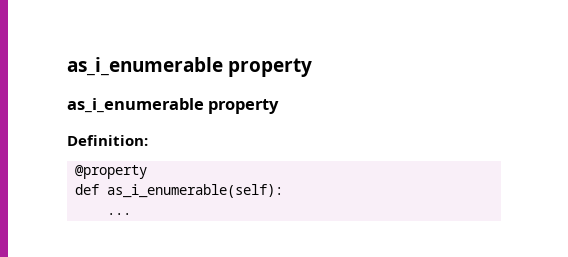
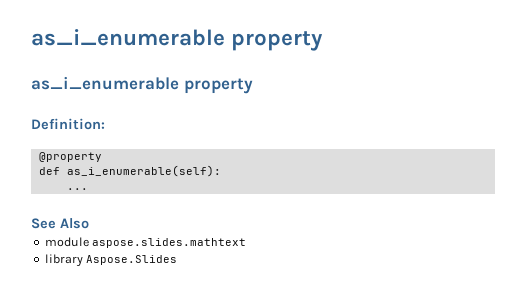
+ See Also
+ module aspose.slides.mathtext
+ library Aspose.Slides

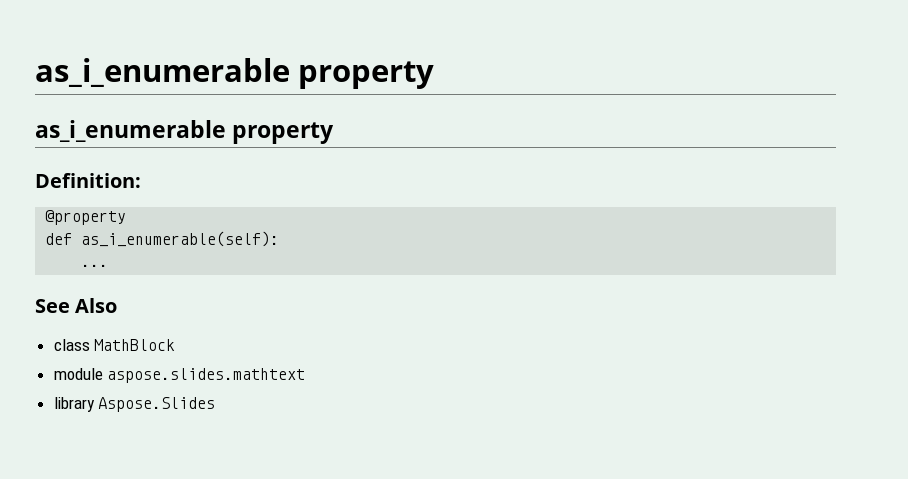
+ class MathBlock

